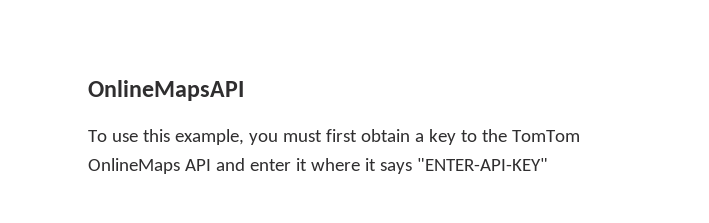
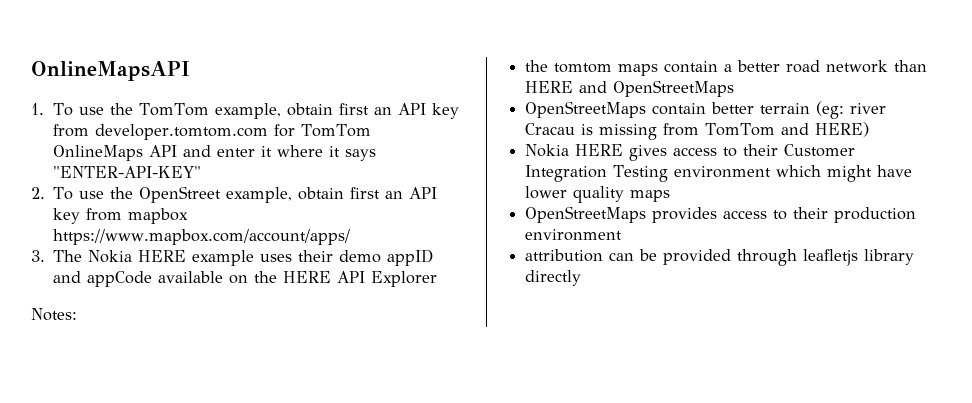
- To use this example, you must first obtain a key to the TomTom OnlineMaps API and enter it where it says "ENTER-API-KEY"
+ 1. To use the TomTom example, obtain first an API key from developer.tomtom.com for TomTom OnlineMaps API and enter it where it says "ENTER-API-KEY"
+ 2. To use the OpenStreet example, obtain first an API key from mapbox https://www.mapbox.com/account/apps/
+ 3. The Nokia HERE example uses their demo appID and appCode available on the HERE API Explorer
+ Notes:
+ the tomtom maps contain a better road network than HERE and OpenStreetMaps
+ OpenStreetMaps contain better terrain (eg: river Cracau is missing from TomTom and HERE)
+ Nokia HERE gives access to their Customer Integration Testing environment which might have lower quality maps
+ OpenStreetMaps provides access to their production environment
+ attribution can be provided through leafletjs library directly

